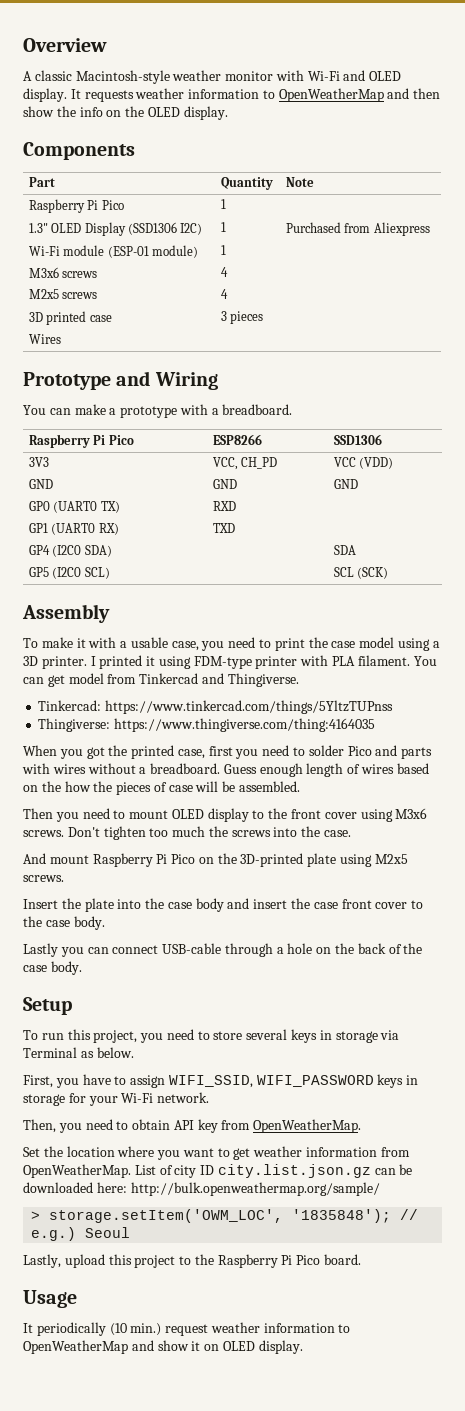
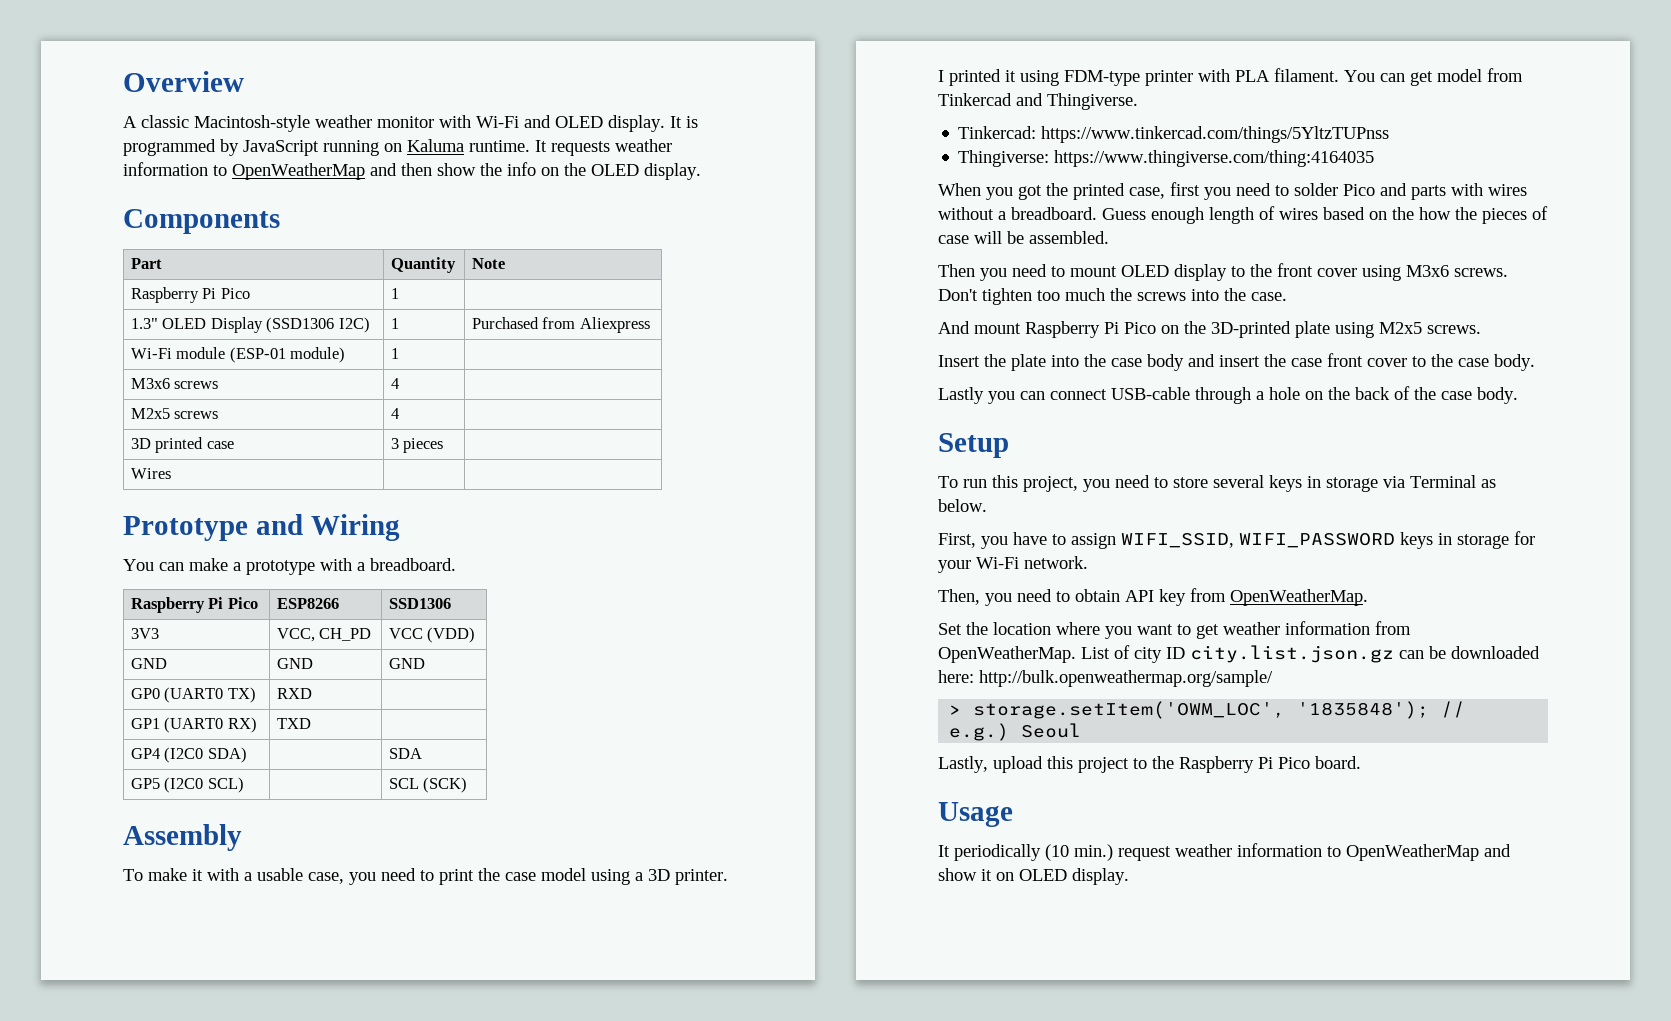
- It requests weather information to OpenWeatherMap and then show the info on the OLED display.
+ It is programmed by JavaScript running on Kaluma runtime. It requests weather information to OpenWeatherMap and then show the info on the OLED display.

